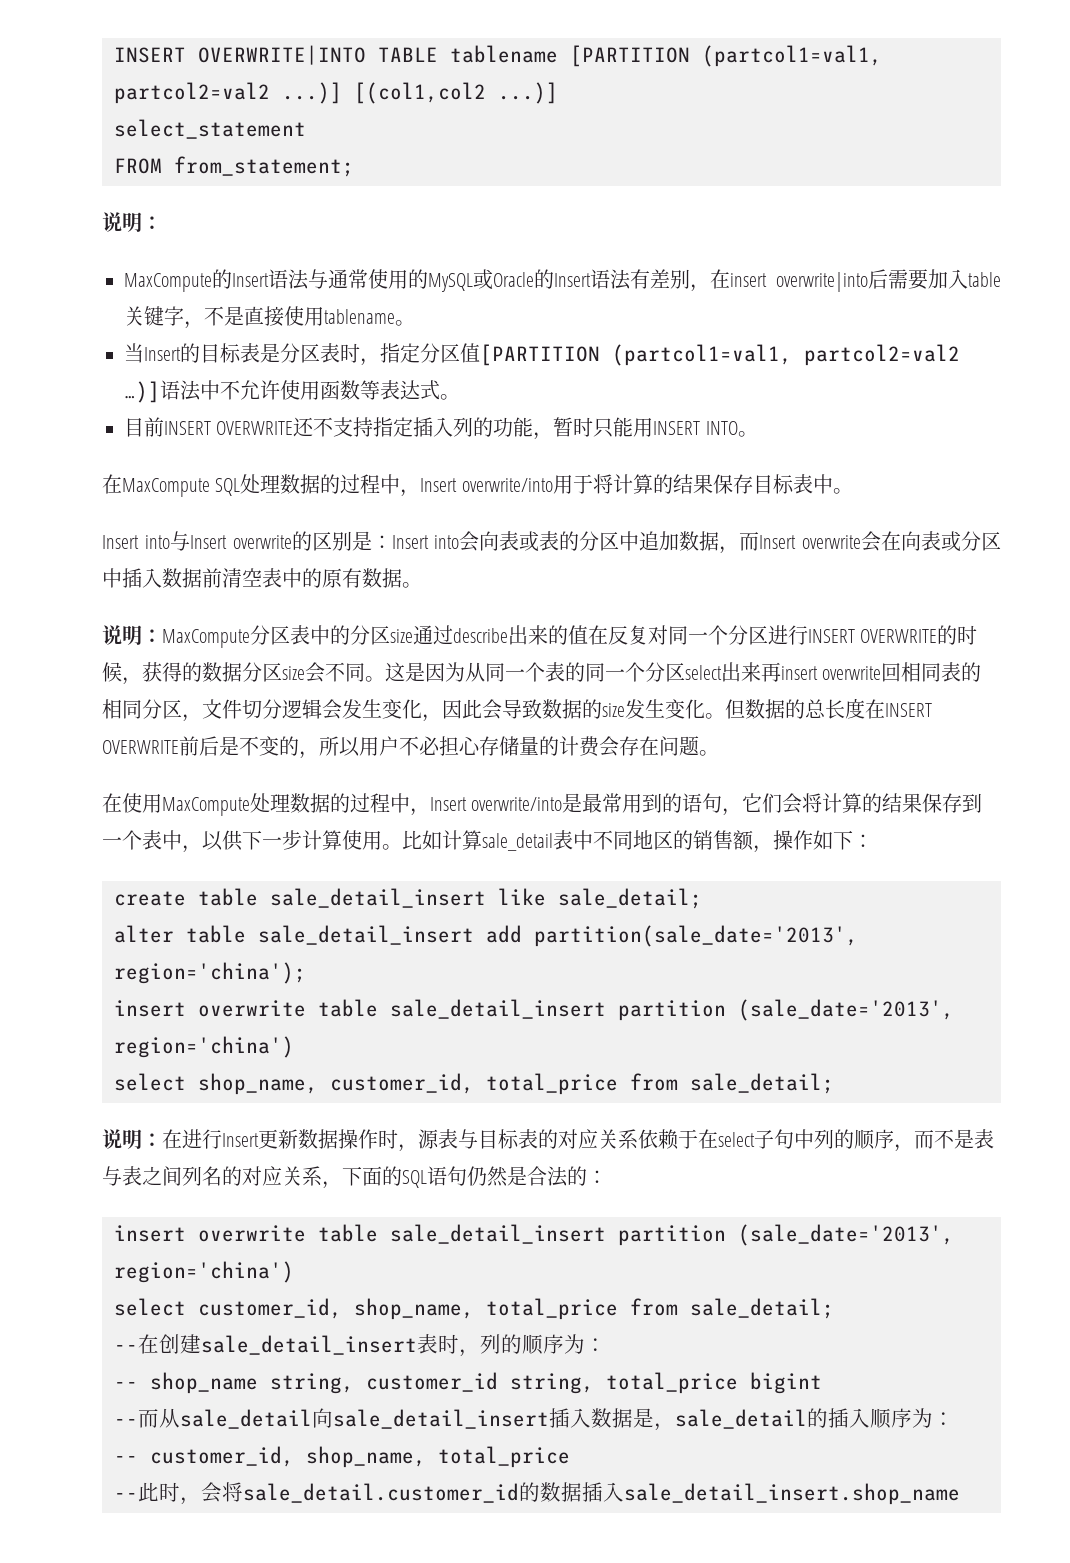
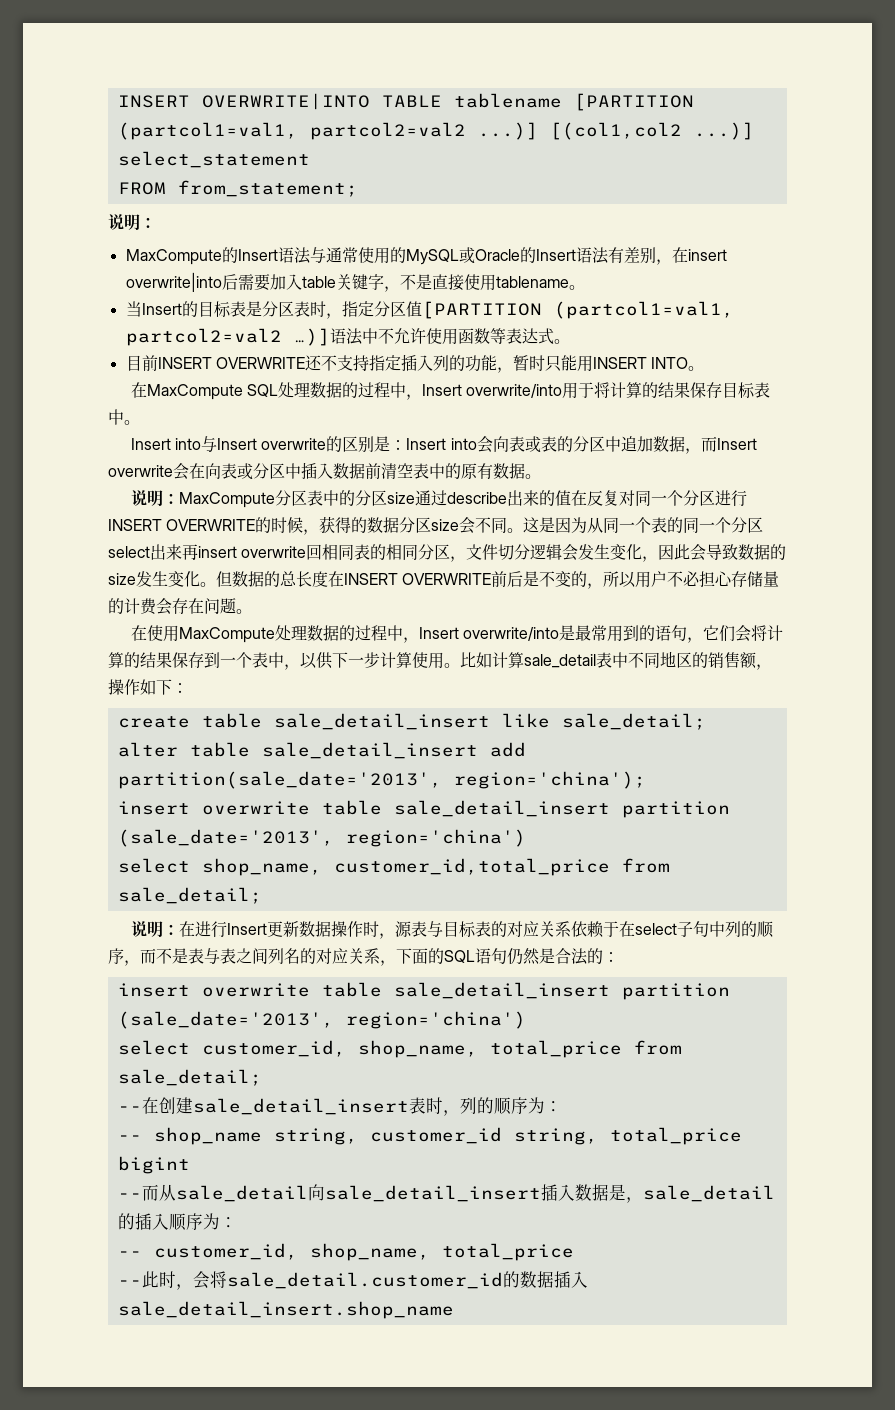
- select shop_name, customer_id, total_price from sale_detail;
+ select shop_name, customer_id,total_price from sale_detail;

